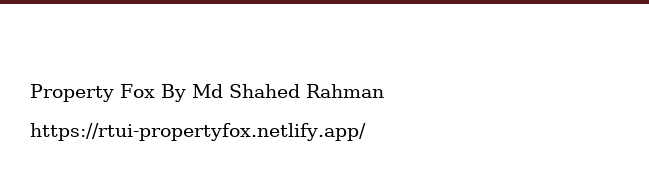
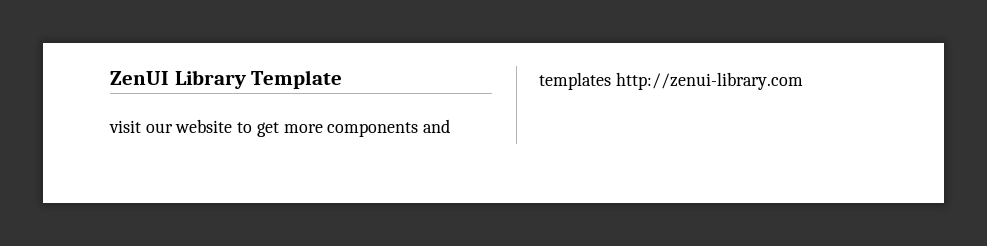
- Property Fox By Md Shahed Rahman
- https://rtui-propertyfox.netlify.app/
+ ZenUI Library Template
+ visit our website to get more components and templates http://zenui-library.com

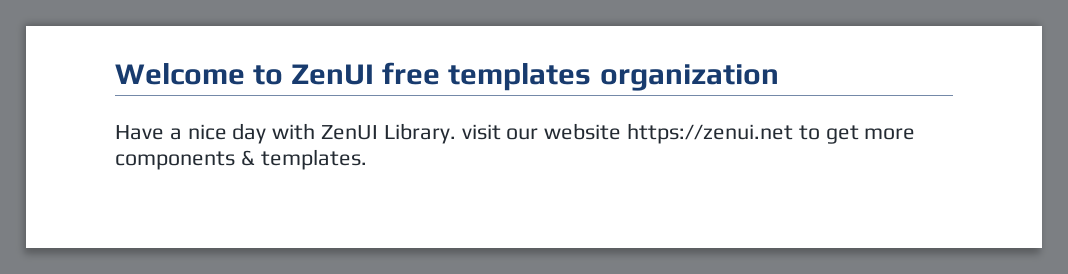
- ZenUI Library Template
- visit our website to get more components and templates http://zenui-library.com
+ Welcome to ZenUI free templates organization
+ Have a nice day with ZenUI Library. visit our website https://zenui.net to get more components & templates.

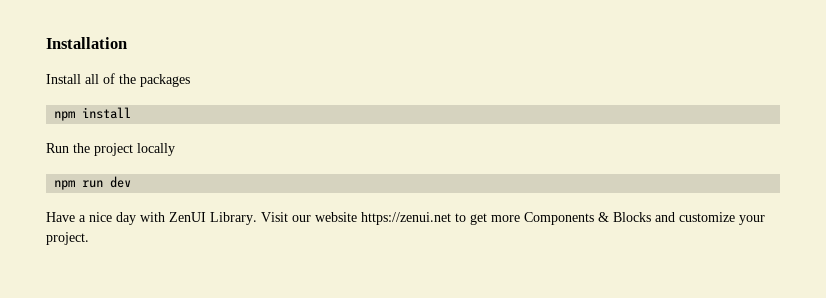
- Welcome to ZenUI free templates organization
+ Installation
+ Install all of the packages
+ npm install
+ Run the project locally
+ npm run dev
- Have a nice day with ZenUI Library. visit our website https://zenui.net to get more components & templates.
+ Have a nice day with ZenUI Library. Visit our website https://zenui.net to get more Components & Blocks and customize your project.

